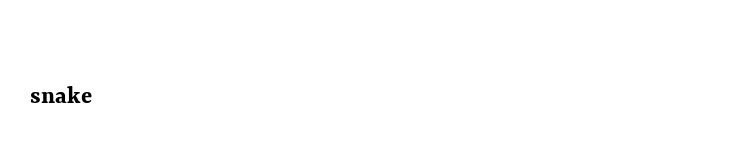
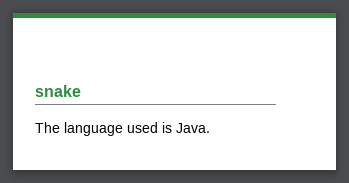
+ The language used is Java.

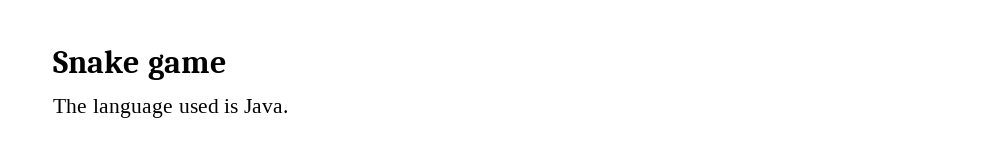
- snake
+ Snake game

